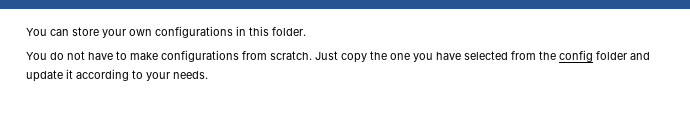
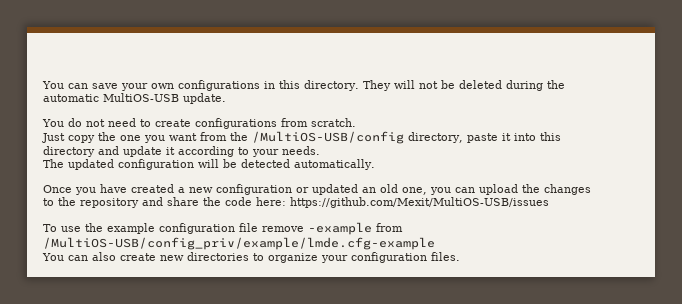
- You can store your own configurations in this folder.
+ You can save your own configurations in this directory. They will not be deleted during the automatic MultiOS-USB update.
- You do not have to make configurations from scratch. Just copy the one you have selected from the config folder and update it according to your needs.
+ You do not need to create configurations from scratch.
+ Just copy the one you want from the /MultiOS-USB/config directory, paste it into this directory and update it according to your needs.
+ The updated configuration will be detected automatically.
+ Once you have created a new configuration or updated an old one, you can upload the changes to the repository and share the code here: https://github.com/Mexit/MultiOS-USB/issues
+ To use the example configuration file remove -example from /MultiOS-USB/config_priv/example/lmde.cfg-example
+ You can also create new directories to organize your configuration files.

